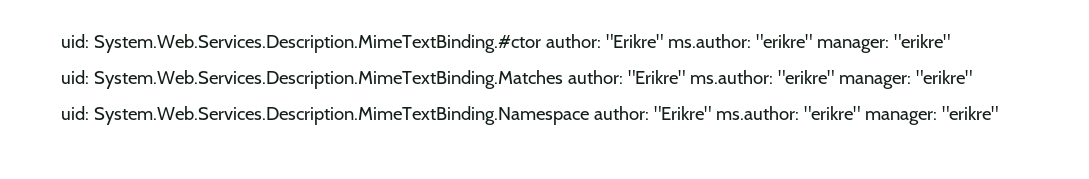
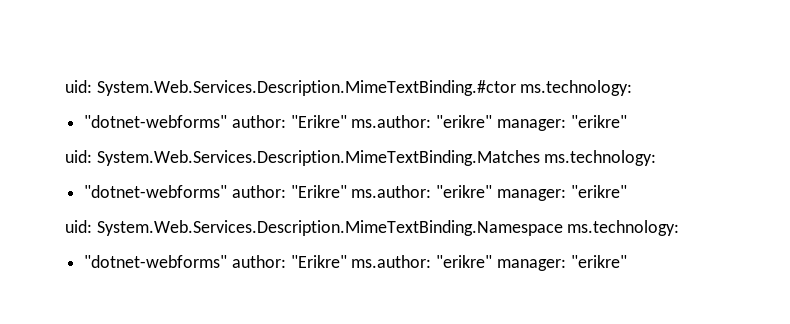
- uid: System.Web.Services.Description.MimeTextBinding.#ctor author: "Erikre" ms.author: "erikre" manager: "erikre"
+ uid: System.Web.Services.Description.MimeTextBinding.#ctor ms.technology:
+ "dotnet-webforms" author: "Erikre" ms.author: "erikre" manager: "erikre"
- uid: System.Web.Services.Description.MimeTextBinding.Matches author: "Erikre" ms.author: "erikre" manager: "erikre"
+ uid: System.Web.Services.Description.MimeTextBinding.Matches ms.technology:
+ "dotnet-webforms" author: "Erikre" ms.author: "erikre" manager: "erikre"
- uid: System.Web.Services.Description.MimeTextBinding.Namespace author: "Erikre" ms.author: "erikre" manager: "erikre"
+ uid: System.Web.Services.Description.MimeTextBinding.Namespace ms.technology:
+ "dotnet-webforms" author: "Erikre" ms.author: "erikre" manager: "erikre"

